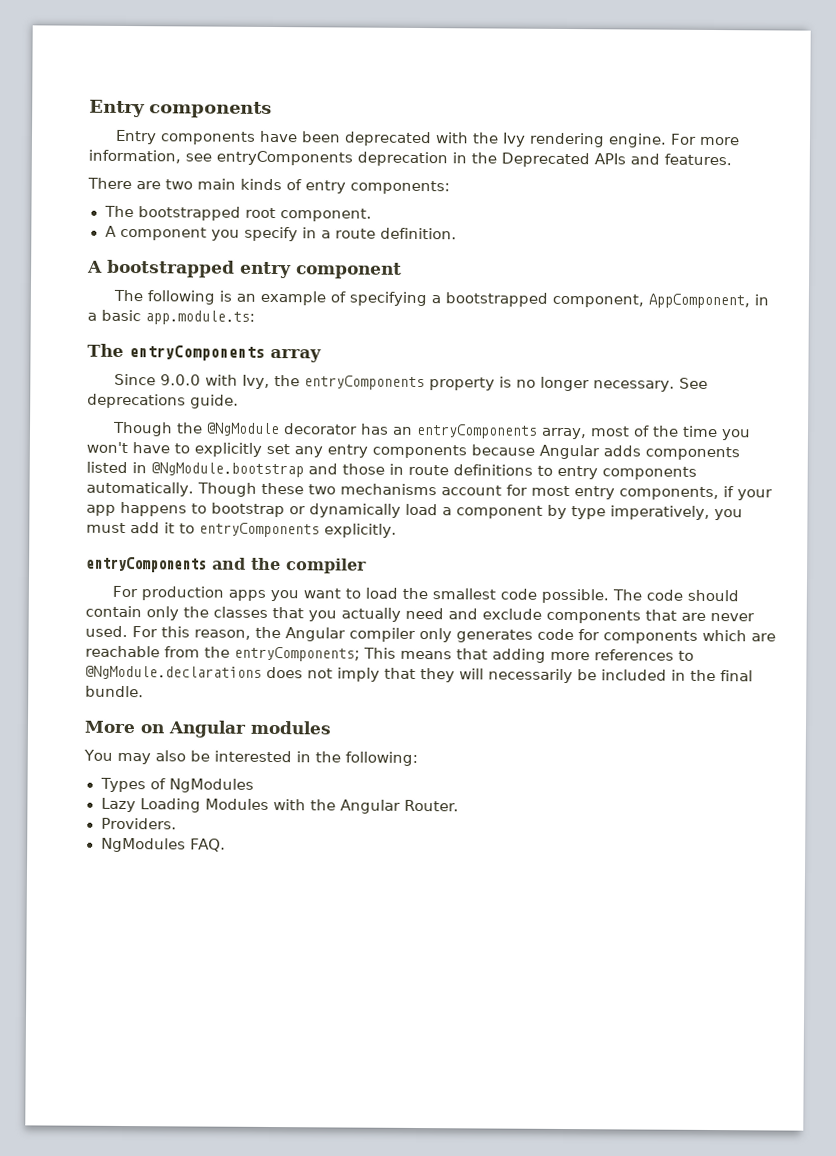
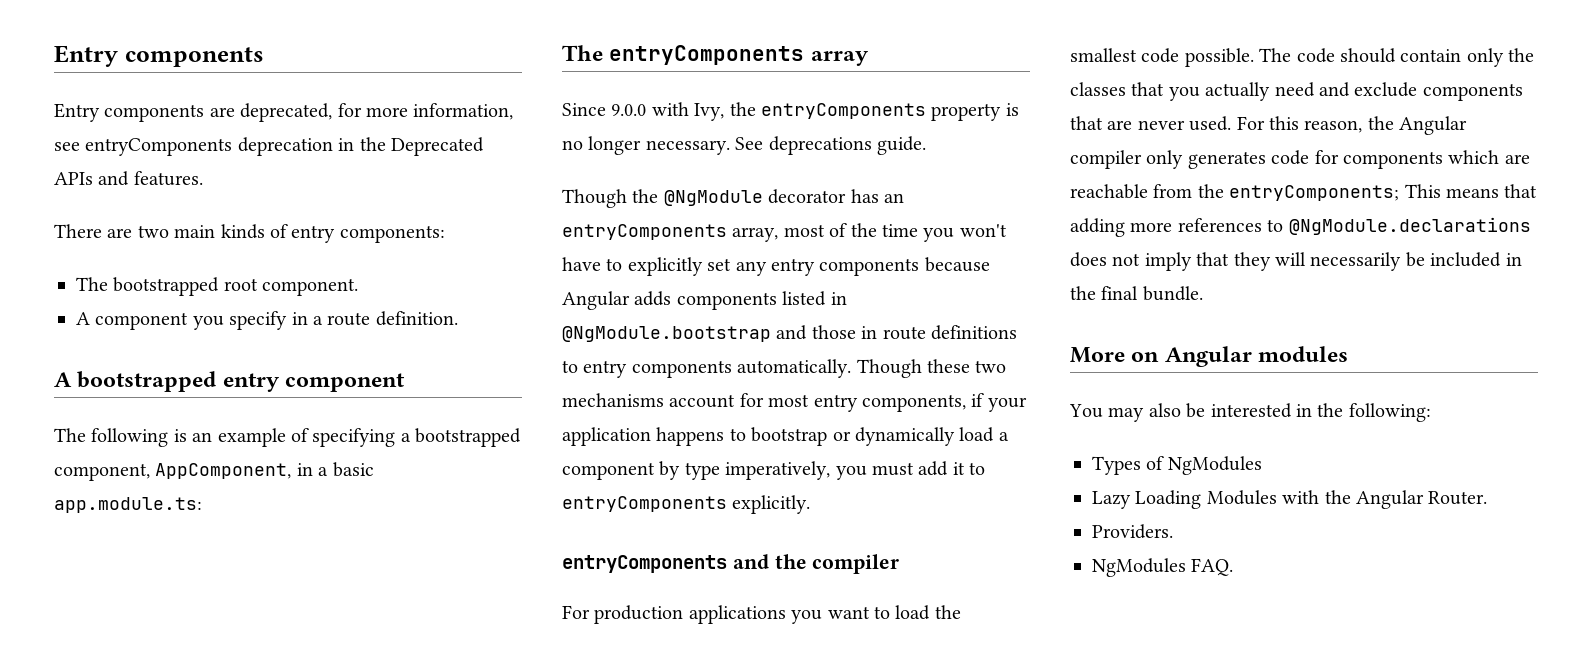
- Entry components have been deprecated with the Ivy rendering engine. For more information, see entryComponents deprecation in the Deprecated APIs and features.
+ Entry components are deprecated, for more information, see entryComponents deprecation in the Deprecated APIs and features.
- Though these two mechanisms account for most entry components, if your app happens to bootstrap or dynamically load a component by type imperatively, you must add it to entryComponents explicitly.
+ Though these two mechanisms account for most entry components, if your application happens to bootstrap or dynamically load a component by type imperatively, you must add it to entryComponents explicitly.
- For production apps you want to load the smallest code possible.
+ For production applications you want to load the smallest code possible.

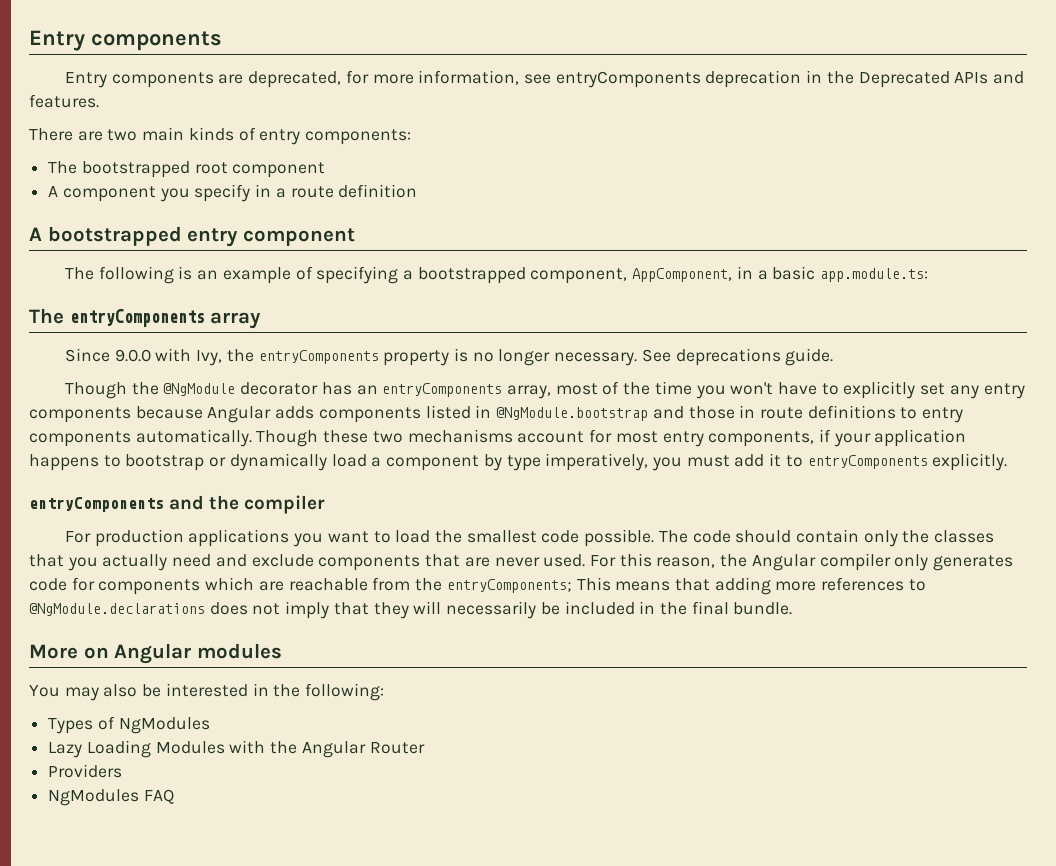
- The bootstrapped root component.
+ The bootstrapped root component
- A component you specify in a route definition.
+ A component you specify in a route definition
- Lazy Loading Modules with the Angular Router.
- Providers.
- NgModules FAQ.
+ Lazy Loading Modules with the Angular Router
+ Providers
+ NgModules FAQ

